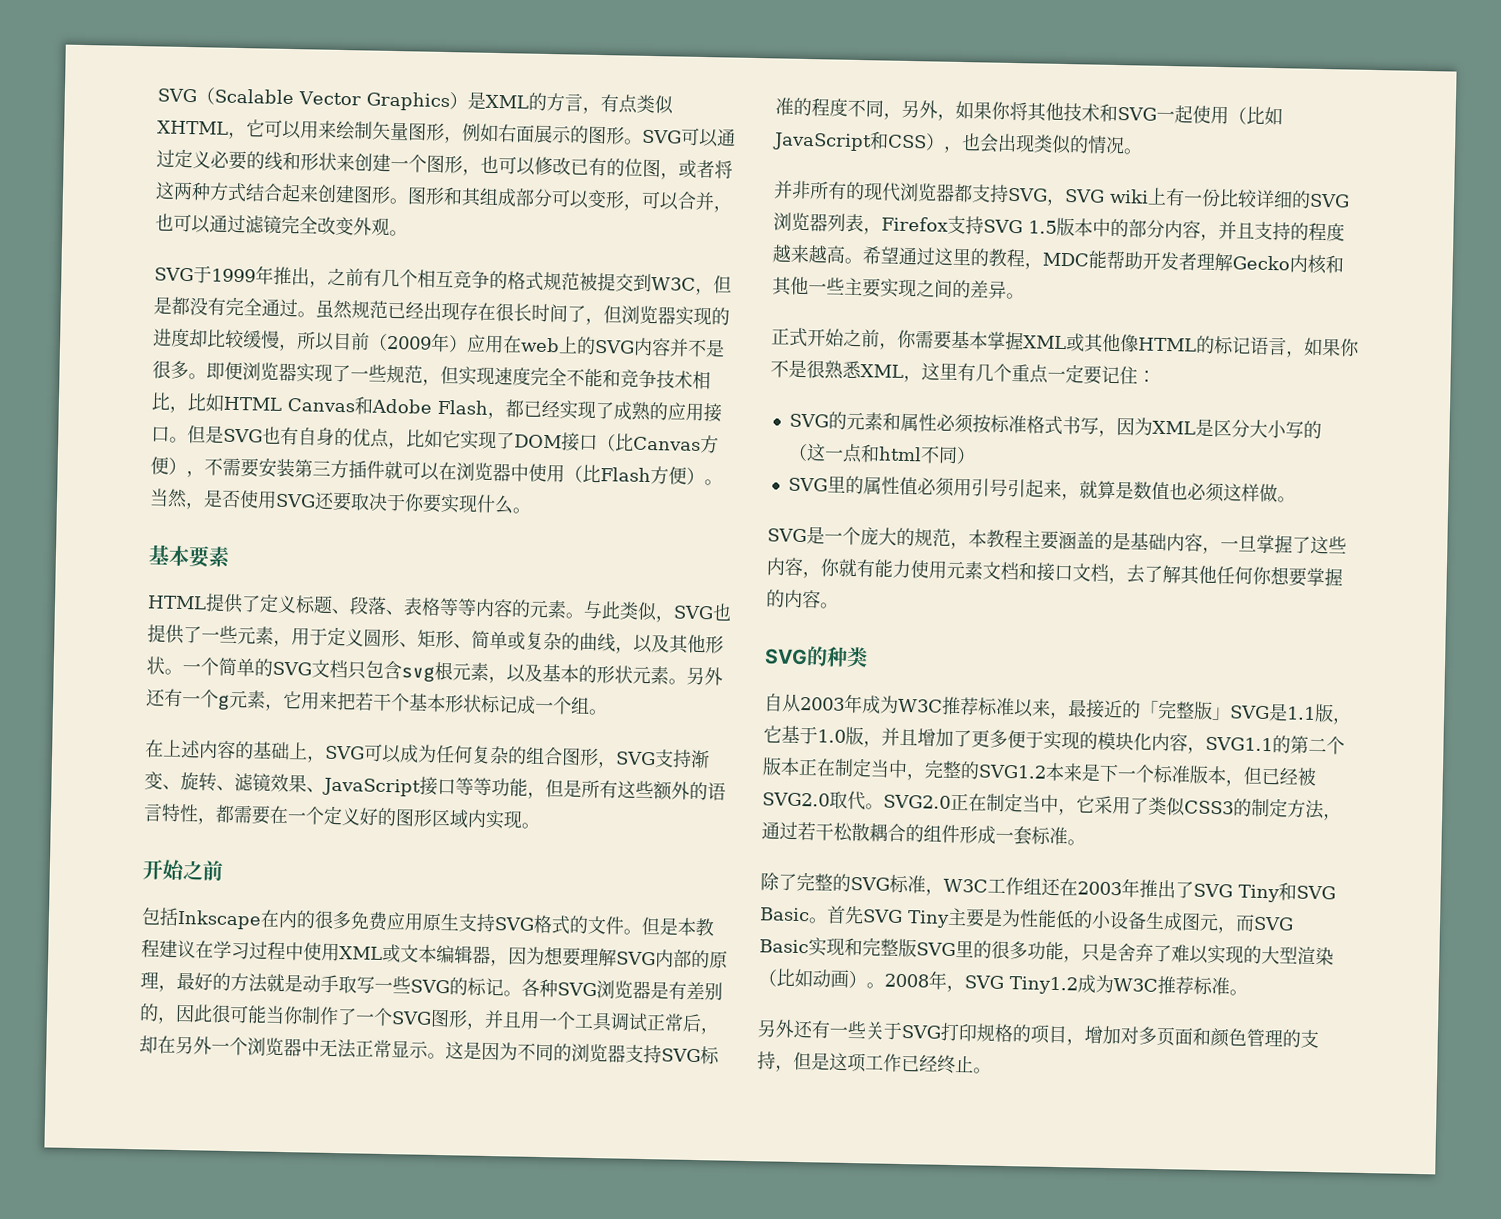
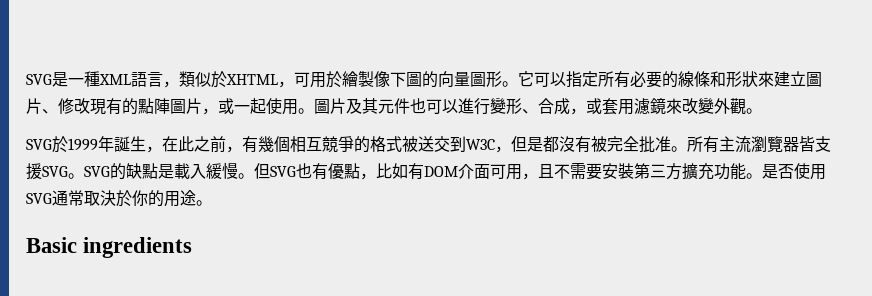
- SVG（Scalable Vector Graphics）是XML的方言，有点类似XHTML，它可以用来绘制矢量图形，例如右面展示的图形。SVG可以通过定义必要的线和形状来创建一个图形，也可以修改已有的位图，或者将这两种方式结合起来创建图形。图形和其组成部分可以变形，可以合并，也可以通过滤镜完全改变外观。
- SVG于1999年推出，之前有几个相互竞争的格式规范被提交到W3C，但是都没有完全通过。虽然规范已经出现存在很长时间了，但浏览器实现的进度却比较缓慢，所以目前（2009年）应用在web上的SVG内容并不是很多。即便浏览器实现了一些规范，但实现速度完全不能和竞争技术相比，比如HTML Canvas和Adobe Flash，都已经实现了成熟的应用接口。但是SVG也有自身的优点，比如它实现了DOM接口（比Canvas方便），不需要安装第三方插件就可以在浏览器中使用（比Flash方便）。当然，是否使用SVG还要取决于你要实现什么。
- 基本要素
- HTML提供了定义标题、段落、表格等等内容的元素。与此类似，SVG也提供了一些元素，用于定义圆形、矩形、简单或复杂的曲线，以及其他形状。一个简单的SVG文档只包含svg根元素，以及基本的形状元素。另外还有一个g元素，它用来把若干个基本形状标记成一个组。
- 在上述内容的基础上，SVG可以成为任何复杂的组合图形，SVG支持渐变、旋转、滤镜效果、JavaScript接口等等功能，但是所有这些额外的语言特性，都需要在一个定义好的图形区域内实现。
- 开始之前
- 包括Inkscape在内的很多免费应用原生支持SVG格式的文件。但是本教程建议在学习过程中使用XML或文本编辑器，因为想要理解SVG内部的原理，最好的方法就是动手取写一些SVG的标记。各种SVG浏览器是有差别的，因此很可能当你制作了一个SVG图形，并且用一个工具调试正常后，却在另外一个浏览器中无法正常显示。这是因为不同的浏览器支持SVG标准的程度不同，另外，如果你将其他技术和SVG一起使用（比如JavaScript和CSS），也会出现类似的情况。
- 并非所有的现代浏览器都支持SVG，SVG wiki上有一份比较详细的SVG浏览器列表，Firefox支持SVG 1.5版本中的部分内容，并且支持的程度越来越高。希望通过这里的教程，MDC能帮助开发者理解Gecko内核和其他一些主要实现之间的差异。
- 正式开始之前，你需要基本掌握XML或其他像HTML的标记语言，如果你不是很熟悉XML，这里有几个重点一定要记住：
- SVG的元素和属性必须按标准格式书写，因为XML是区分大小写的（这一点和html不同）
- SVG里的属性值必须用引号引起来，就算是数值也必须这样做。
- SVG是一个庞大的规范，本教程主要涵盖的是基础内容，一旦掌握了这些内容，你就有能力使用元素文档和接口文档，去了解其他任何你想要掌握的内容。
- SVG的种类
- 自从2003年成为W3C推荐标准以来，最接近的「完整版」SVG是1.1版，它基于1.0版，并且增加了更多便于实现的模块化内容，SVG1.1的第二个版本正在制定当中，完整的SVG1.2本来是下一个标准版本，但已经被SVG2.0取代。SVG2.0正在制定当中，它采用了类似CSS3的制定方法，通过若干松散耦合的组件形成一套标准。
- 除了完整的SVG标准，W3C工作组还在2003年推出了SVG Tiny和SVG Basic。首先SVG Tiny主要是为性能低的小设备生成图元，而SVG Basic实现和完整版SVG里的很多功能，只是舍弃了难以实现的大型渲染（比如动画）。2008年，SVG Tiny1.2成为W3C推荐标准。
- 另外还有一些关于SVG打印规格的项目，增加对多页面和颜色管理的支持，但是这项工作已经终止。
+ SVG是一種XML語言，類似於XHTML，可用於繪製像下圖的向量圖形。它可以指定所有必要的線條和形狀來建立圖片、修改現有的點陣圖片，或一起使用。圖片及其元件也可以進行變形、合成，或套用濾鏡來改變外觀。
+ SVG於1999年誕生，在此之前，有幾個相互競爭的格式被送交到W3C，但是都沒有被完全批准。所有主流瀏覽器皆支援SVG。SVG的缺點是載入緩慢。但SVG也有優點，比如有DOM介面可用，且不需要安裝第三方擴充功能。是否使用SVG通常取決於你的用途。
+ Basic ingredients

